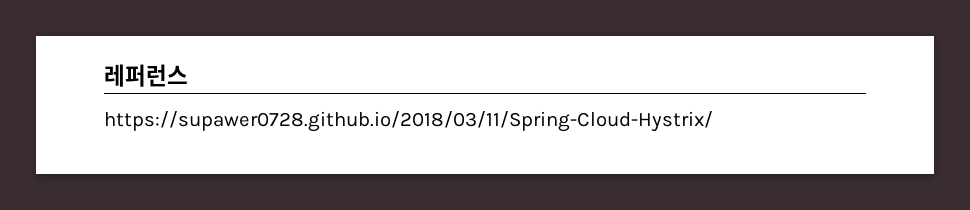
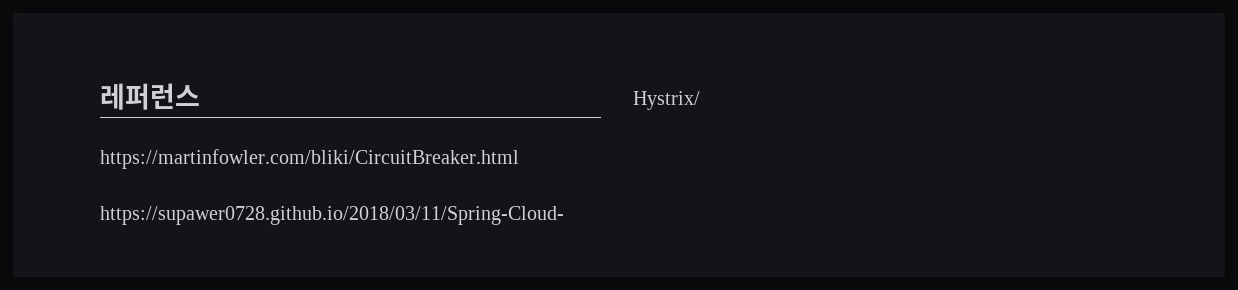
+ https://martinfowler.com/bliki/CircuitBreaker.html

